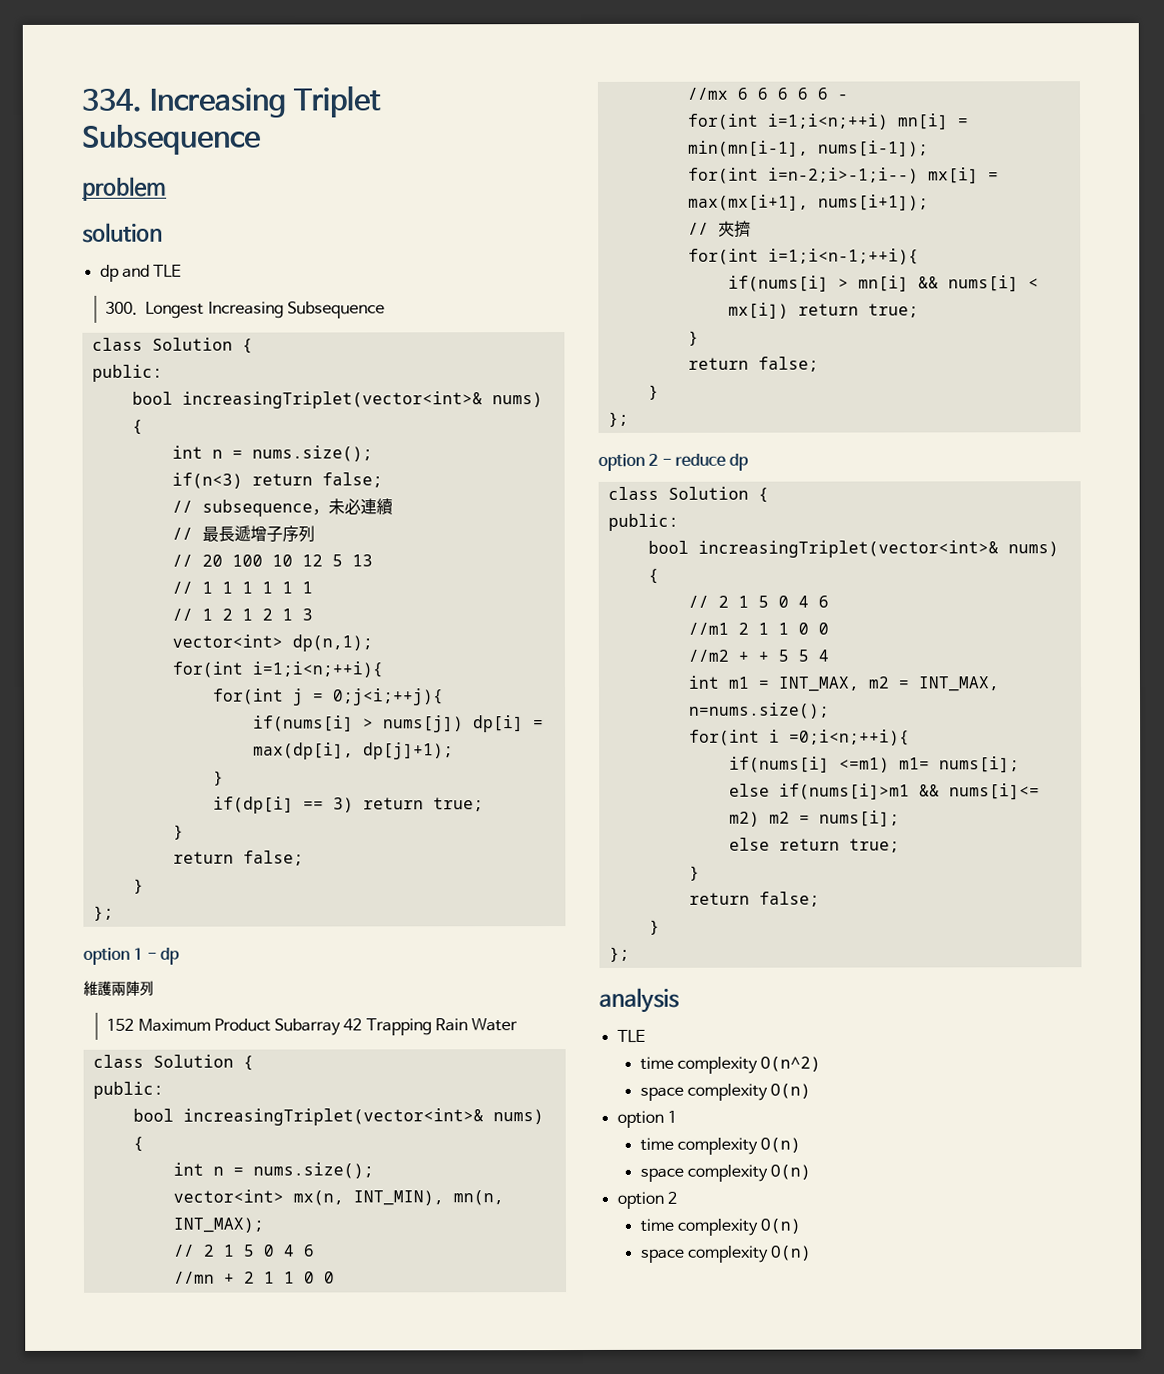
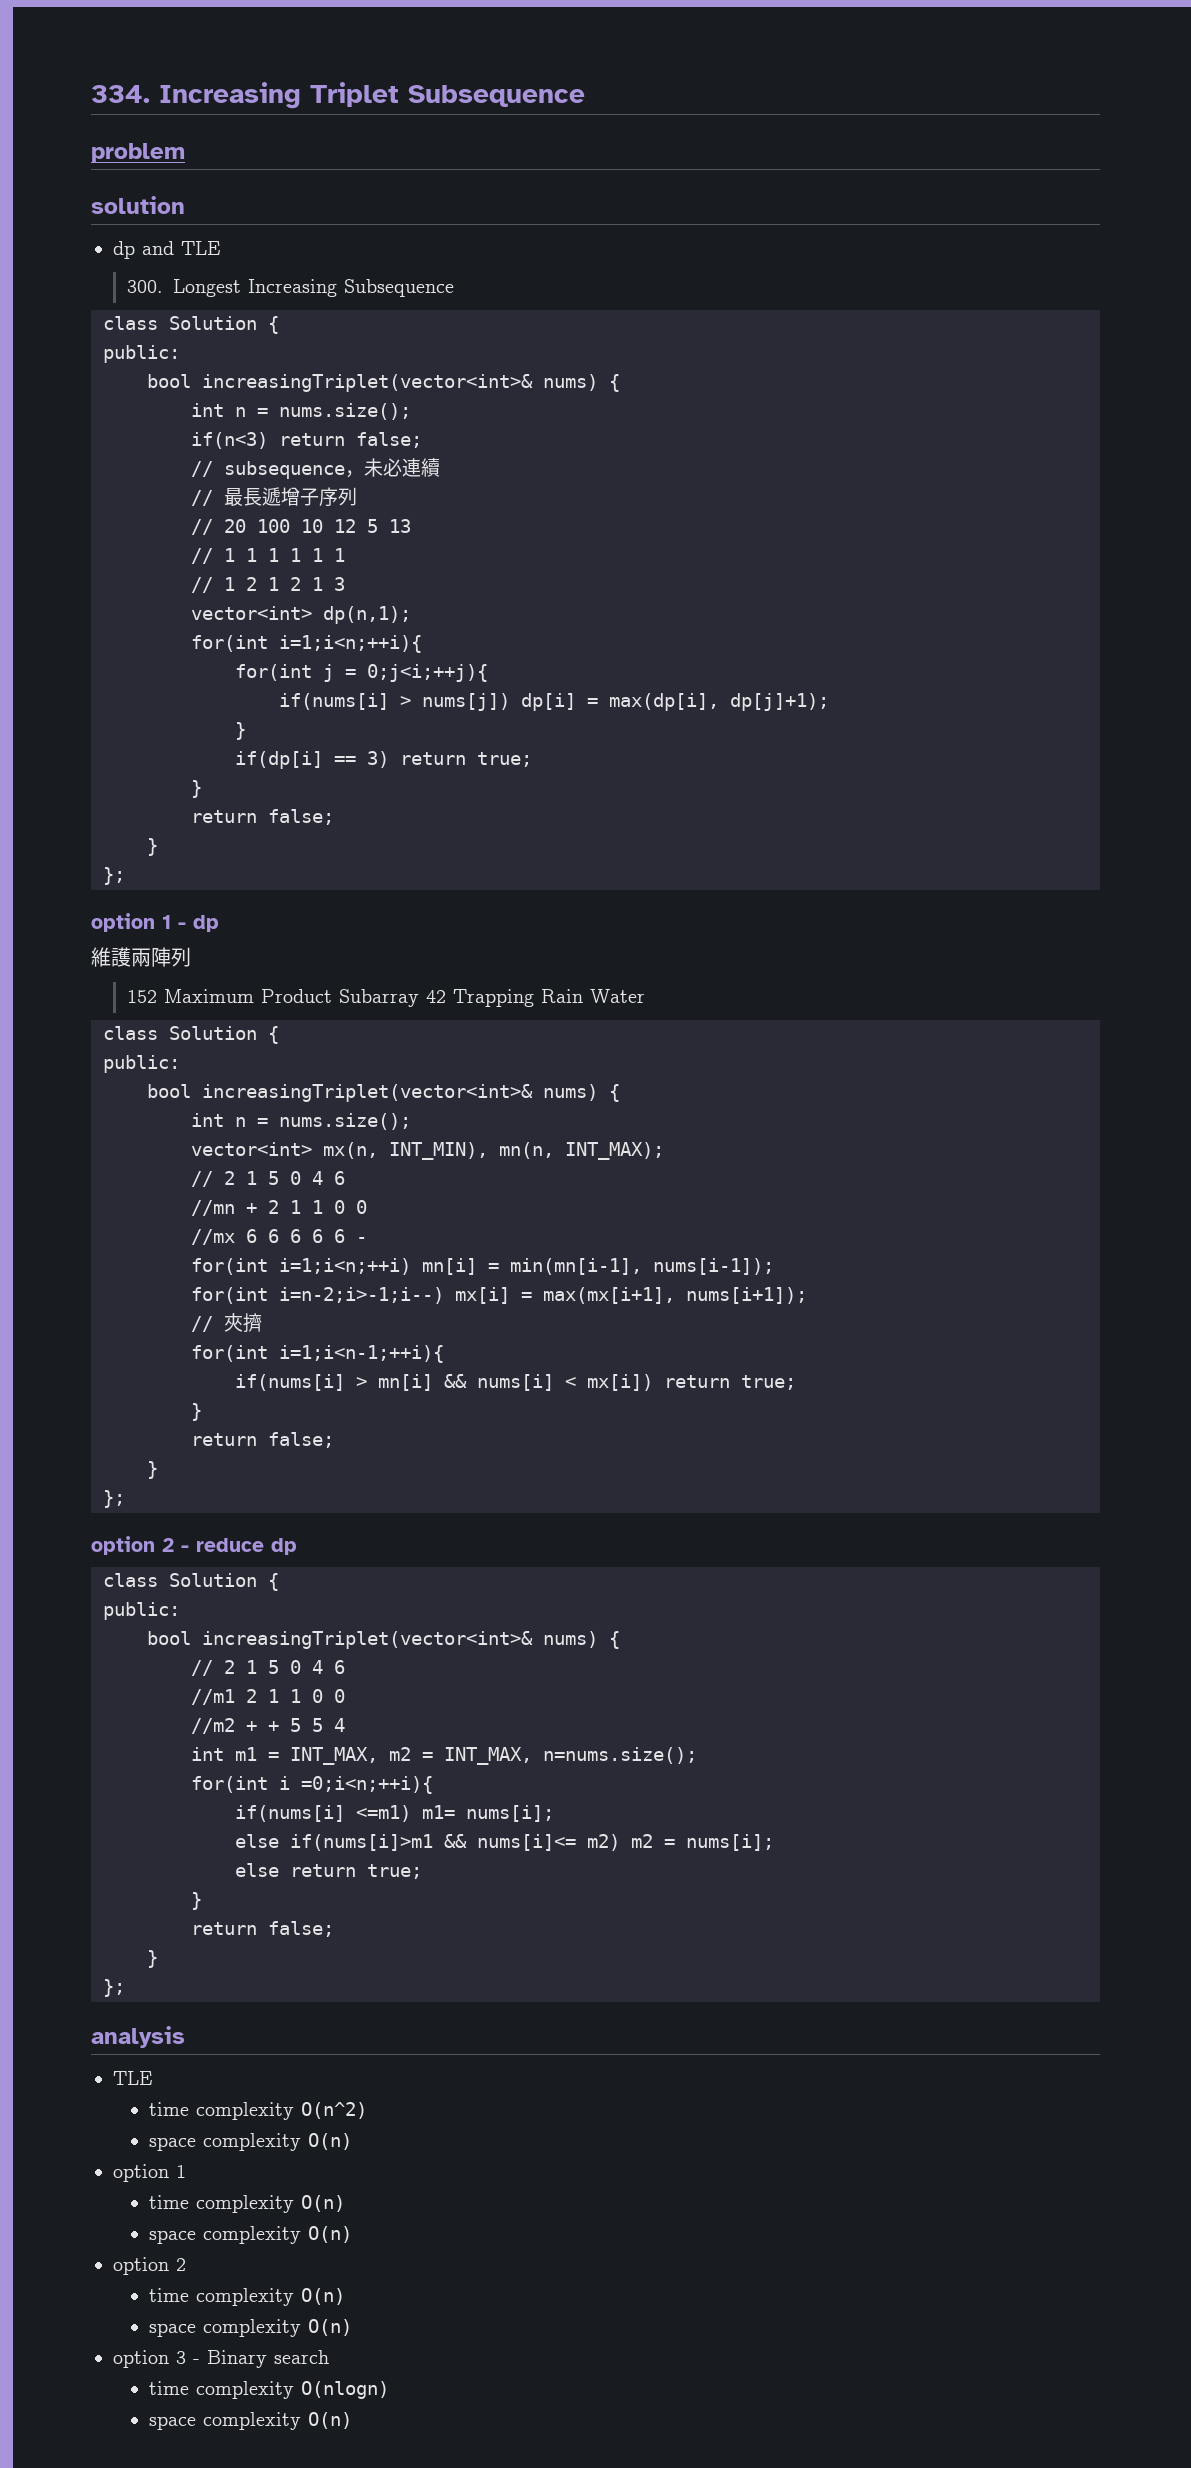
+ option 3 - Binary search
+ time complexity O(nlogn)
+ space complexity O(n)

